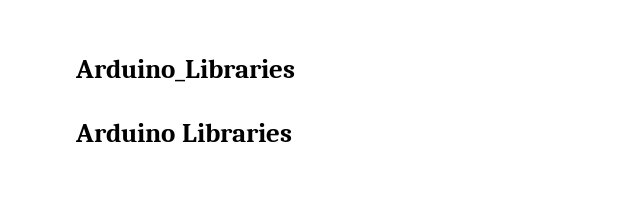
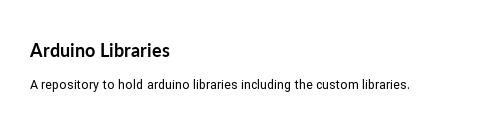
- Arduino_Libraries
+ A repository to hold arduino libraries including the custom libraries.

